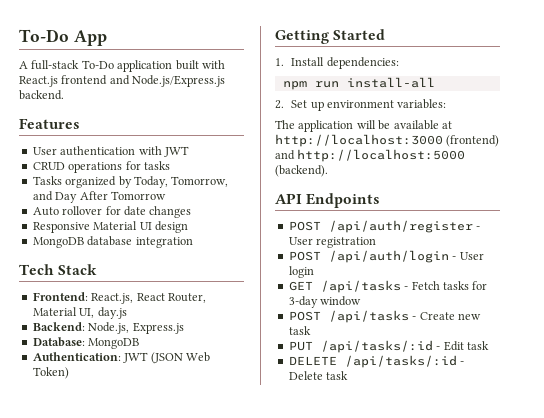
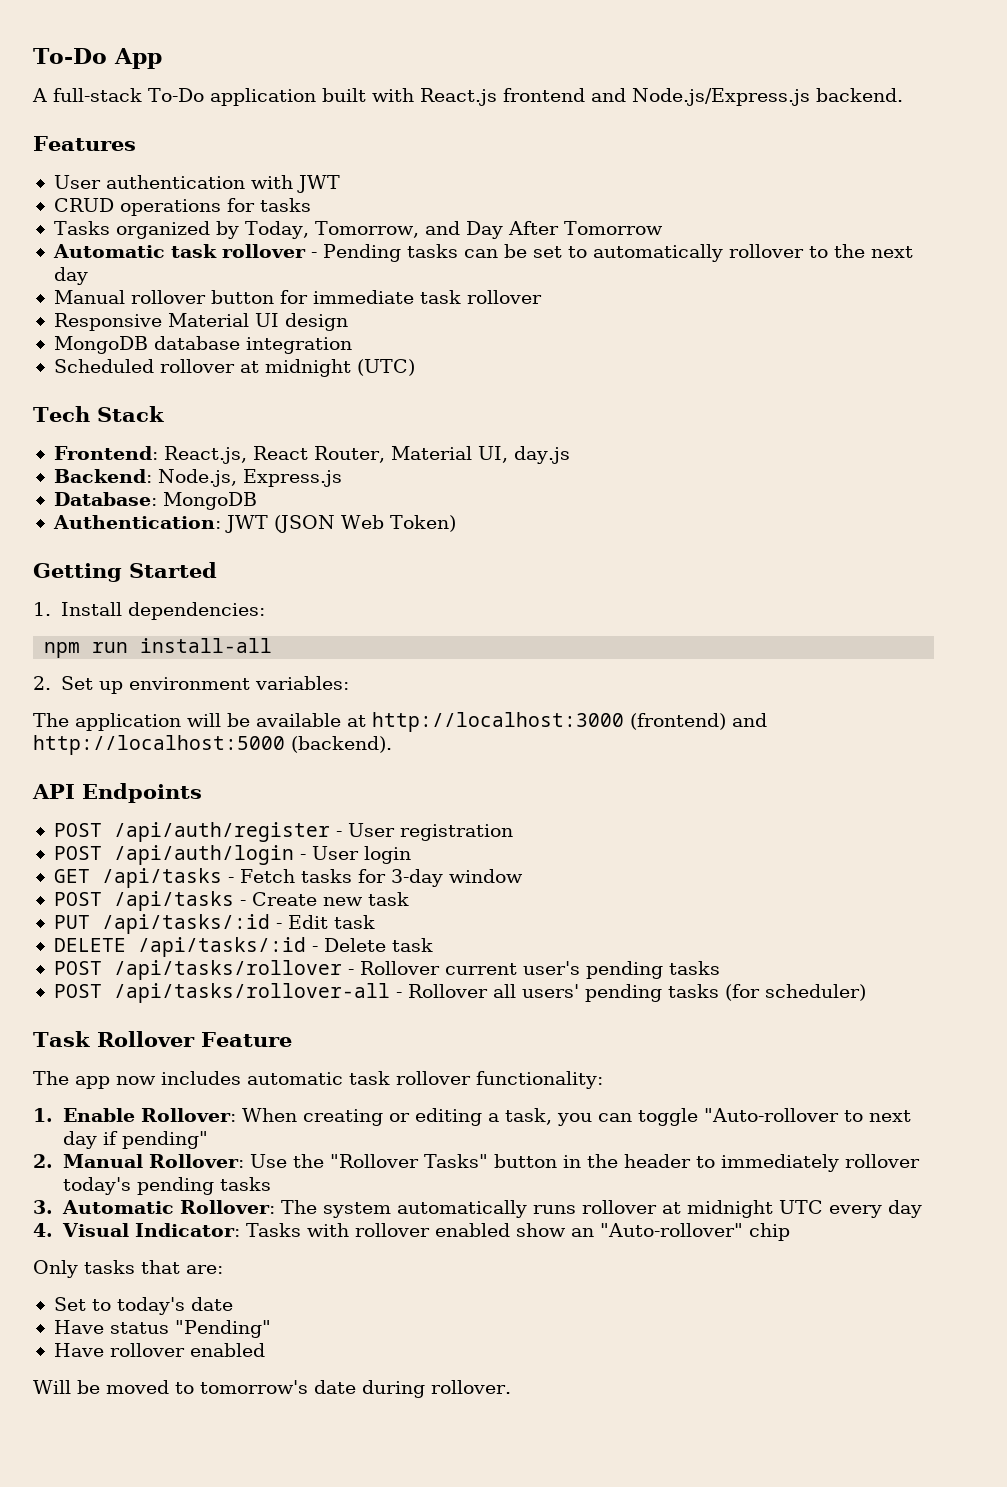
- Auto rollover for date changes
+ Automatic task rollover - Pending tasks can be set to automatically rollover to the next day
+ Manual rollover button for immediate task rollover
+ Scheduled rollover at midnight (UTC)
+ POST /api/tasks/rollover - Rollover current user's pending tasks
+ POST /api/tasks/rollover-all - Rollover all users' pending tasks (for scheduler)
+ Task Rollover Feature
+ The app now includes automatic task rollover functionality:
+ 1. Enable Rollover: When creating or editing a task, you can toggle "Auto-rollover to next day if pending"
+ 2. Manual Rollover: Use the "Rollover Tasks" button in the header to immediately rollover today's pending tasks
+ 3. Automatic Rollover: The system automatically runs rollover at midnight UTC every day
+ 4. Visual Indicator: Tasks with rollover enabled show an "Auto-rollover" chip
+ Only tasks that are:
+ Set to today's date
+ Have status "Pending"
+ Have rollover enabled
+ Will be moved to tomorrow's date during rollover.

